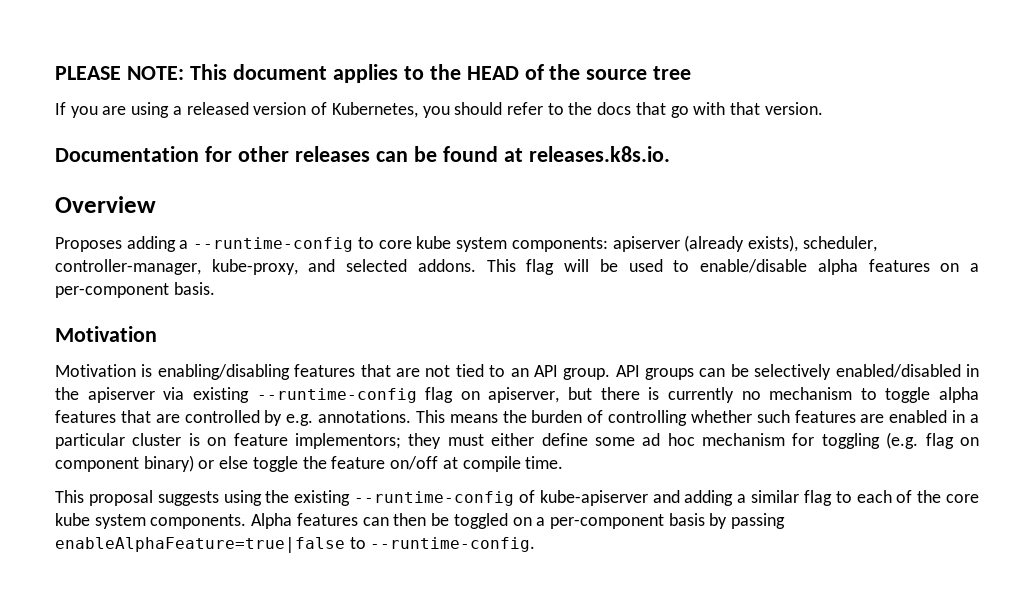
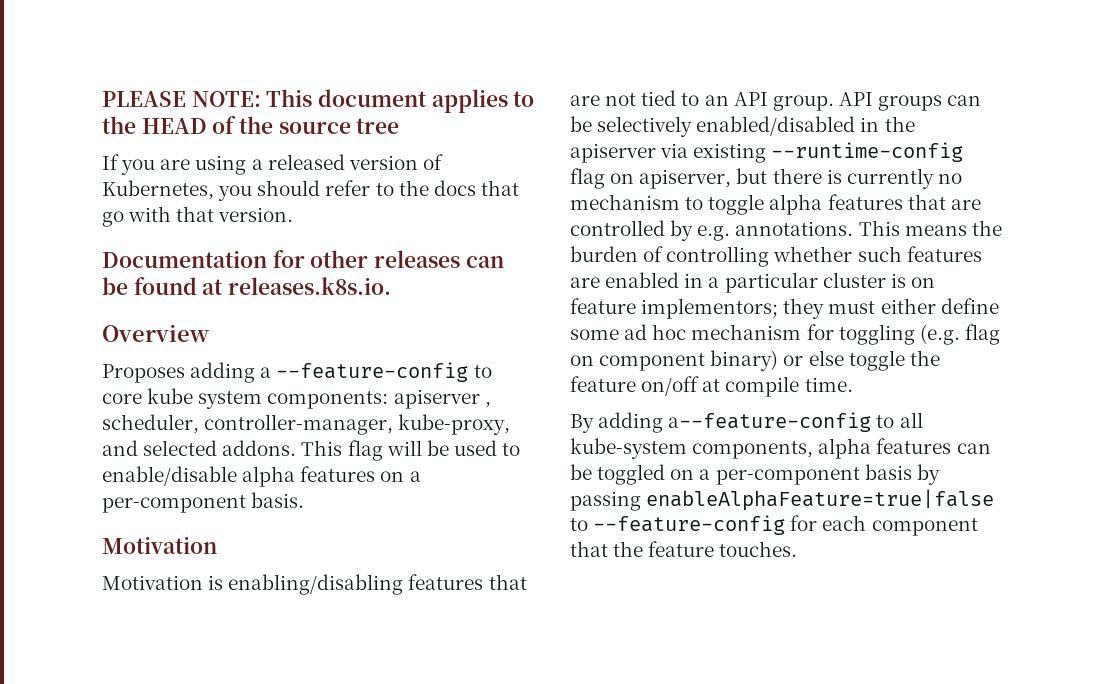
- Proposes adding a --runtime-config to core kube system components: apiserver (already exists), scheduler, controller-manager, kube-proxy, and selected addons.
+ Proposes adding a --feature-config to core kube system components: apiserver , scheduler, controller-manager, kube-proxy, and selected addons.
- This proposal suggests using the existing --runtime-config of kube-apiserver and adding a similar flag to each of the core kube system components. Alpha features can then be toggled on a per-component basis by passing enableAlphaFeature=true|false to --runtime-config.
+ By adding a--feature-config to all kube-system components, alpha features can be toggled on a per-component basis by passing enableAlphaFeature=true|false to --feature-config for each component that the feature touches.

